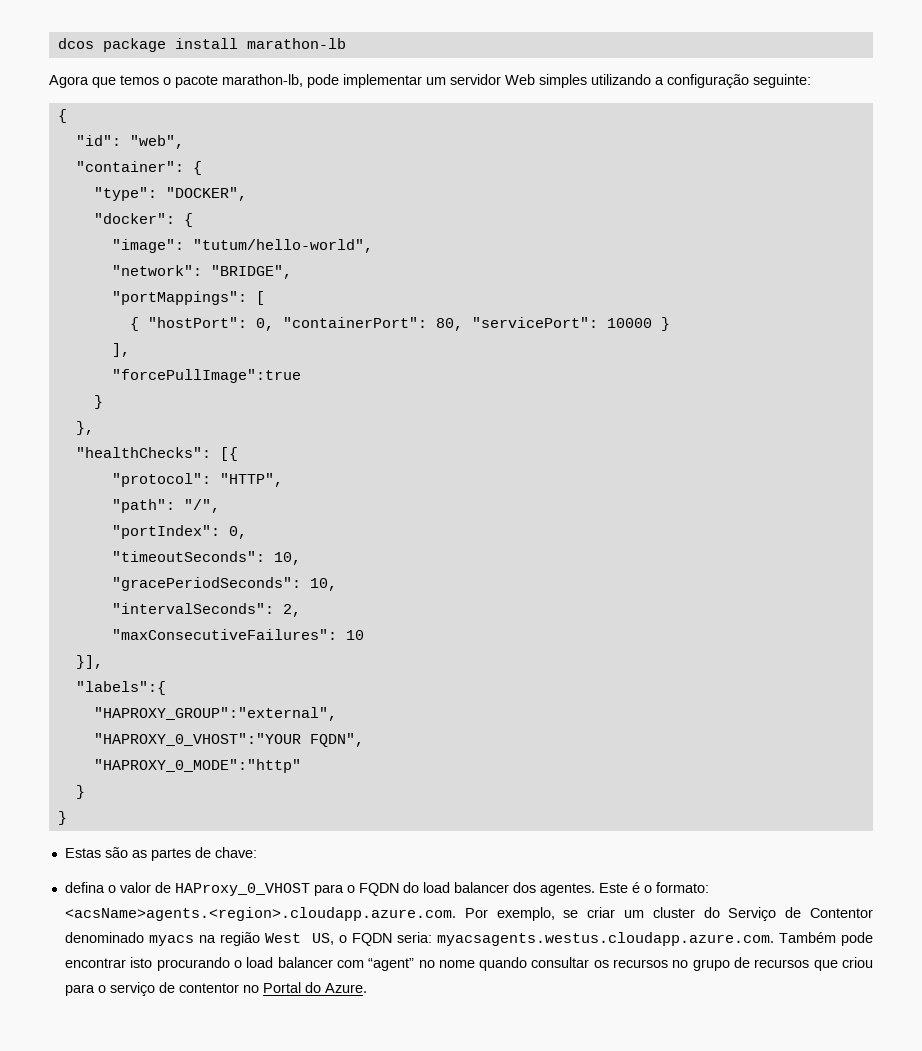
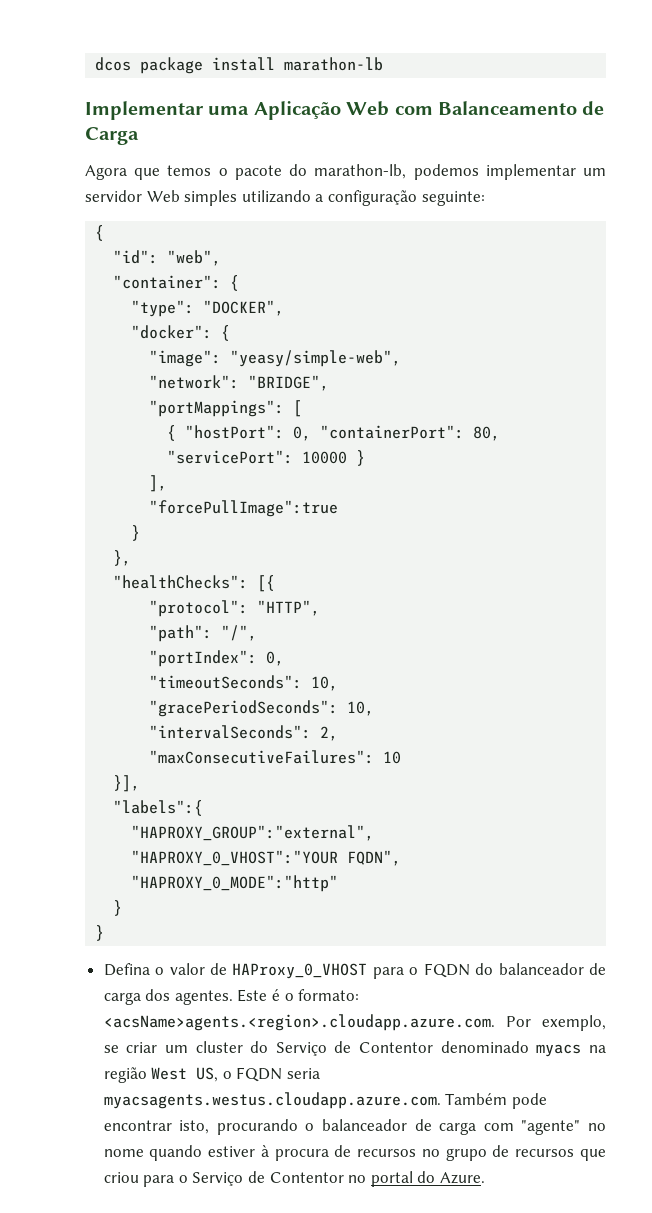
+ Implementar uma Aplicação Web com Balanceamento de Carga
- Agora que temos o pacote marathon-lb, pode implementar um servidor Web simples utilizando a configuração seguinte:
+ Agora que temos o pacote do marathon-lb, podemos implementar um servidor Web simples utilizando a configuração seguinte:
- "image": "tutum/hello-world",
+ "image": "yeasy/simple-web",
- Estas são as partes de chave:
- defina o valor de HAProxy_0_VHOST para o FQDN do load balancer dos agentes.
+ Defina o valor de HAProxy_0_VHOST para o FQDN do balanceador de carga dos agentes.
- Este é o formato: <acsName>agents.<region>.cloudapp.azure.com. Por exemplo, se criar um cluster do Serviço de Contentor denominado myacs na região West US, o FQDN seria: myacsagents.westus.cloudapp.azure.com. Também pode encontrar isto procurando o load balancer com “agent” no nome quando consultar os recursos no grupo de recursos que criou para o serviço de contentor no Portal do Azure.
+ Este é o formato: <acsName>agents.<region>.cloudapp.azure.com. Por exemplo, se criar um cluster do Serviço de Contentor denominado myacs na região West US, o FQDN seria myacsagents.westus.cloudapp.azure.com. Também pode encontrar isto, procurando o balanceador de carga com "agente" no nome quando estiver à procura de recursos no grupo de recursos que criou para o Serviço de Contentor no portal do Azure.

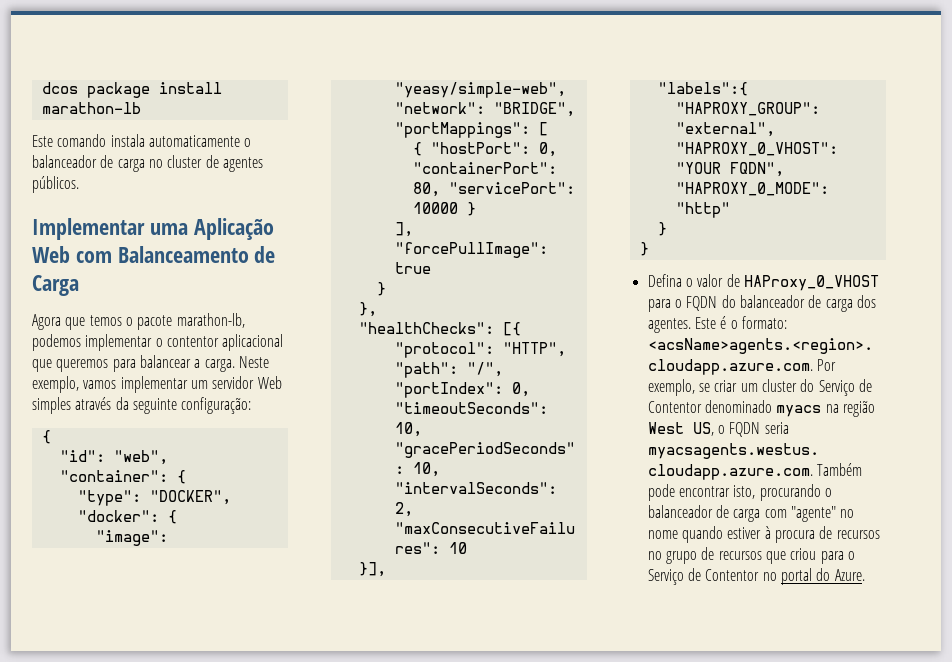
+ Este comando instala automaticamente o balanceador de carga no cluster de agentes públicos.
- Agora que temos o pacote do marathon-lb, podemos implementar um servidor Web simples utilizando a configuração seguinte:
+ Agora que temos o pacote marathon-lb, podemos implementar o contentor aplicacional que queremos para balancear a carga. Neste exemplo, vamos implementar um servidor Web simples através da seguinte configuração:

